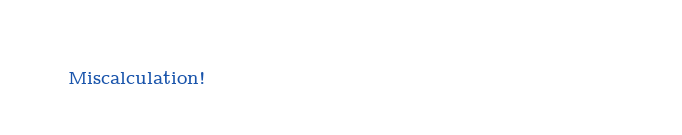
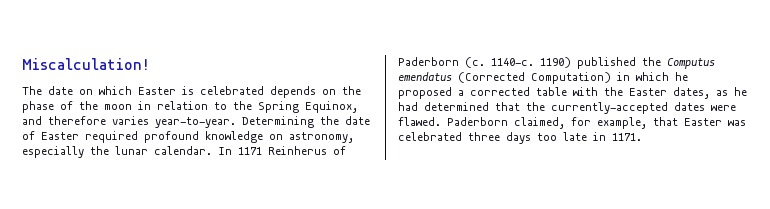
+ The date on which Easter is celebrated depends on the phase of the moon in relation to the Spring Equinox, and therefore varies year-to-year. Determining the date of Easter required profound knowledge on astronomy, especially the lunar calendar. In 1171 Reinherus of Paderborn (c. 1140-c. 1190) published the Computus emendatus (Corrected Computation) in which he proposed a corrected table with the Easter dates, as he had determined that the currently-accepted dates were flawed. Paderborn claimed, for example, that Easter was celebrated three days too late in 1171.

